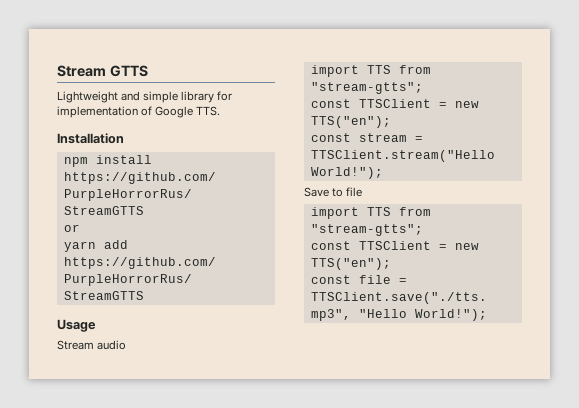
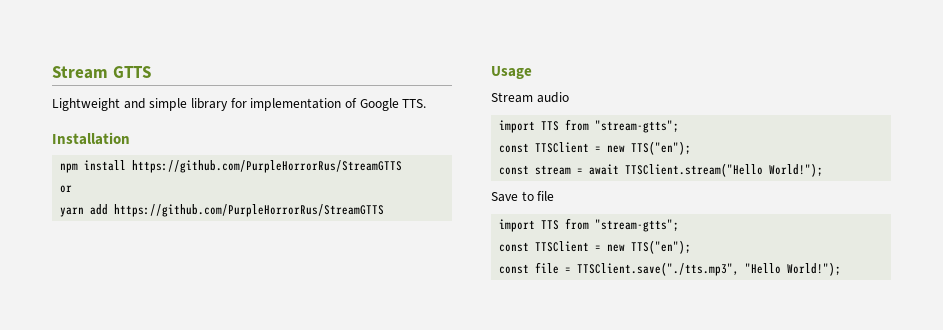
- const stream = TTSClient.stream("Hello World!");
+ const stream = await TTSClient.stream("Hello World!");

